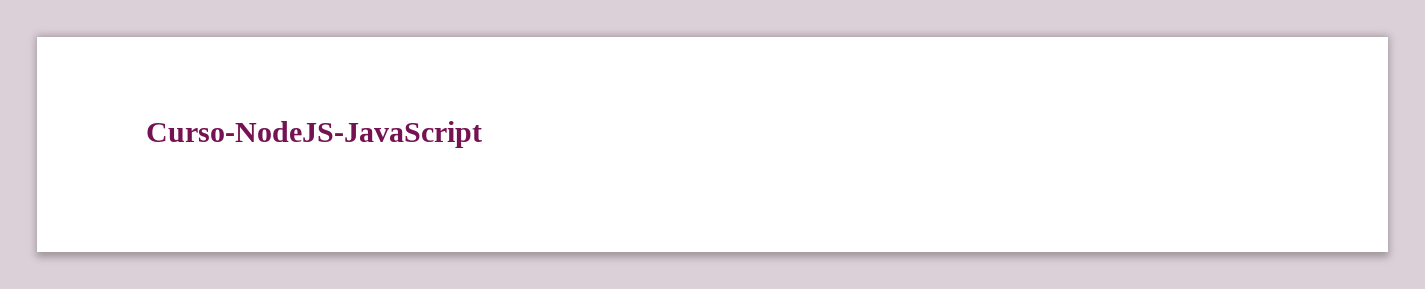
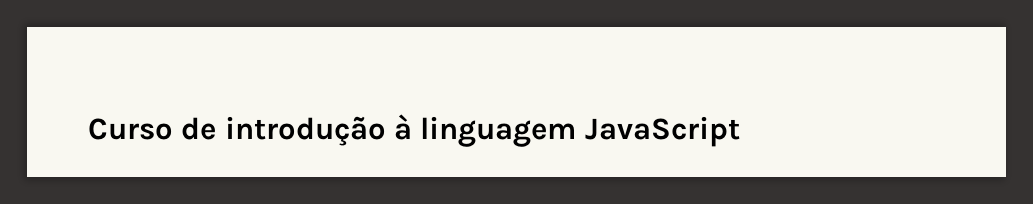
- Curso-NodeJS-JavaScript
+ Curso de introdução à linguagem JavaScript

